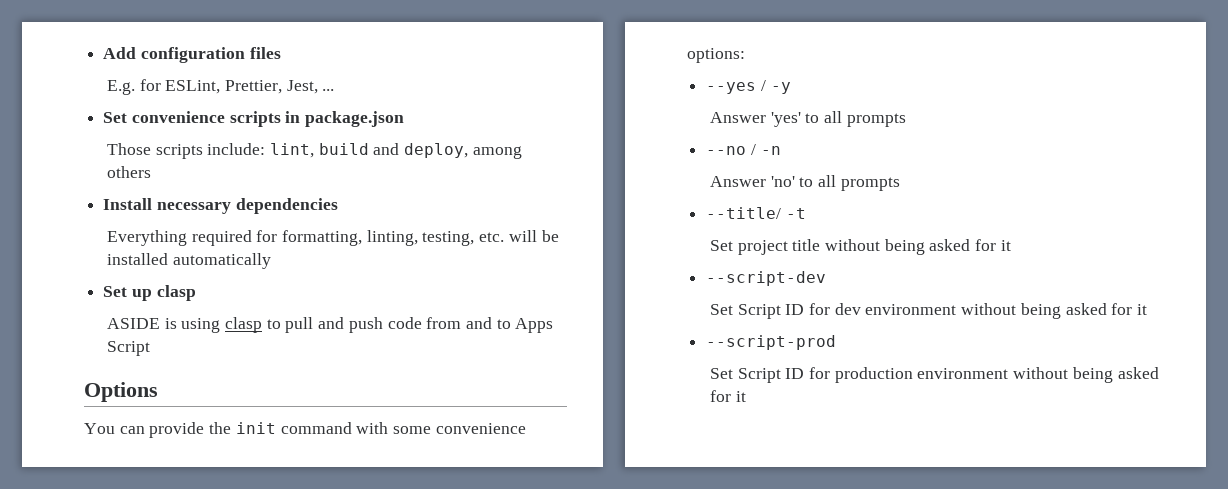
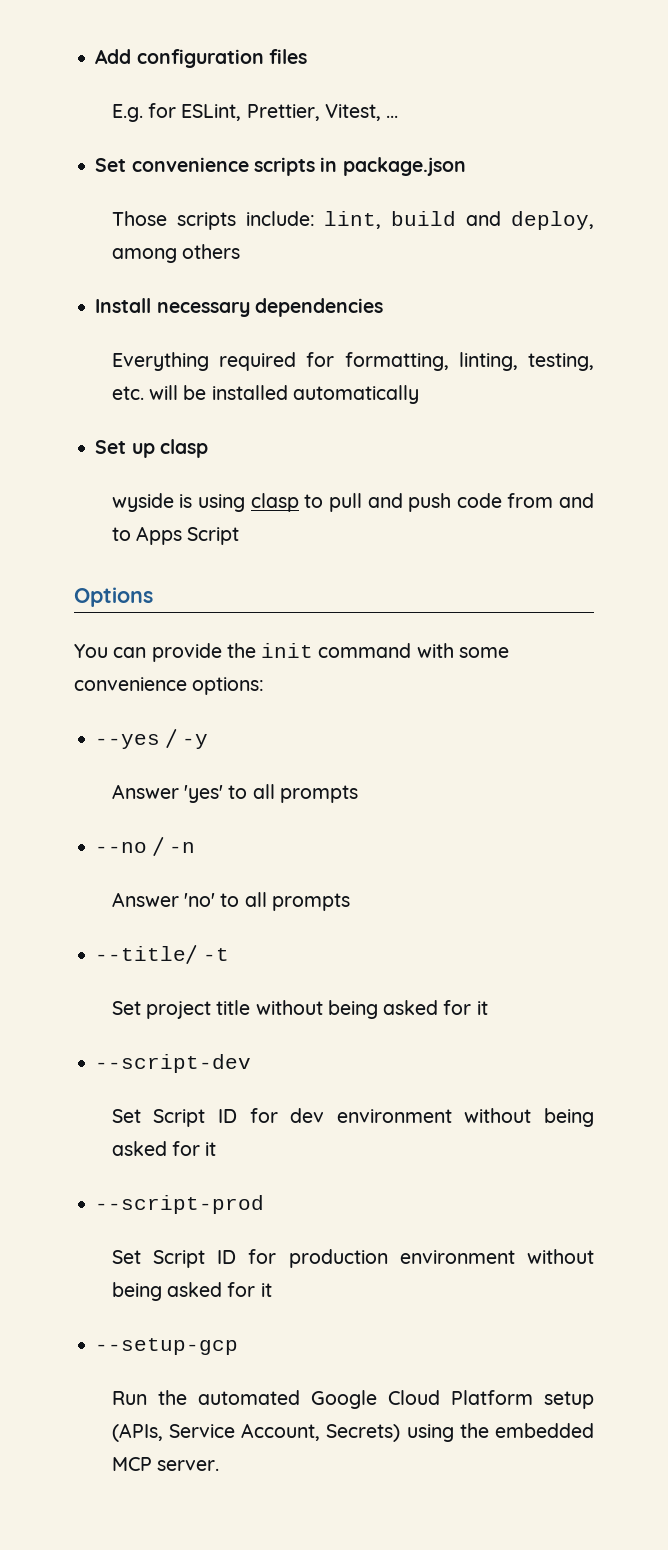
- E.g. for ESLint, Prettier, Jest, ...
+ E.g. for ESLint, Prettier, Vitest, ...
- ASIDE is using clasp to pull and push code from and to Apps Script
+ wyside is using clasp to pull and push code from and to Apps Script
+ --setup-gcp
+ Run the automated Google Cloud Platform setup (APIs, Service Account, Secrets) using the embedded MCP server.

